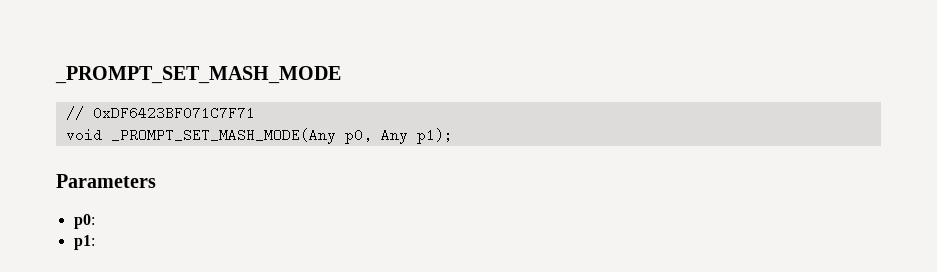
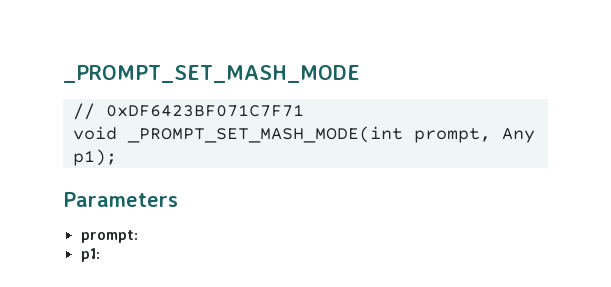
- void _PROMPT_SET_MASH_MODE(Any p0, Any p1);
+ void _PROMPT_SET_MASH_MODE(int prompt, Any p1);
- p0:
+ prompt:

